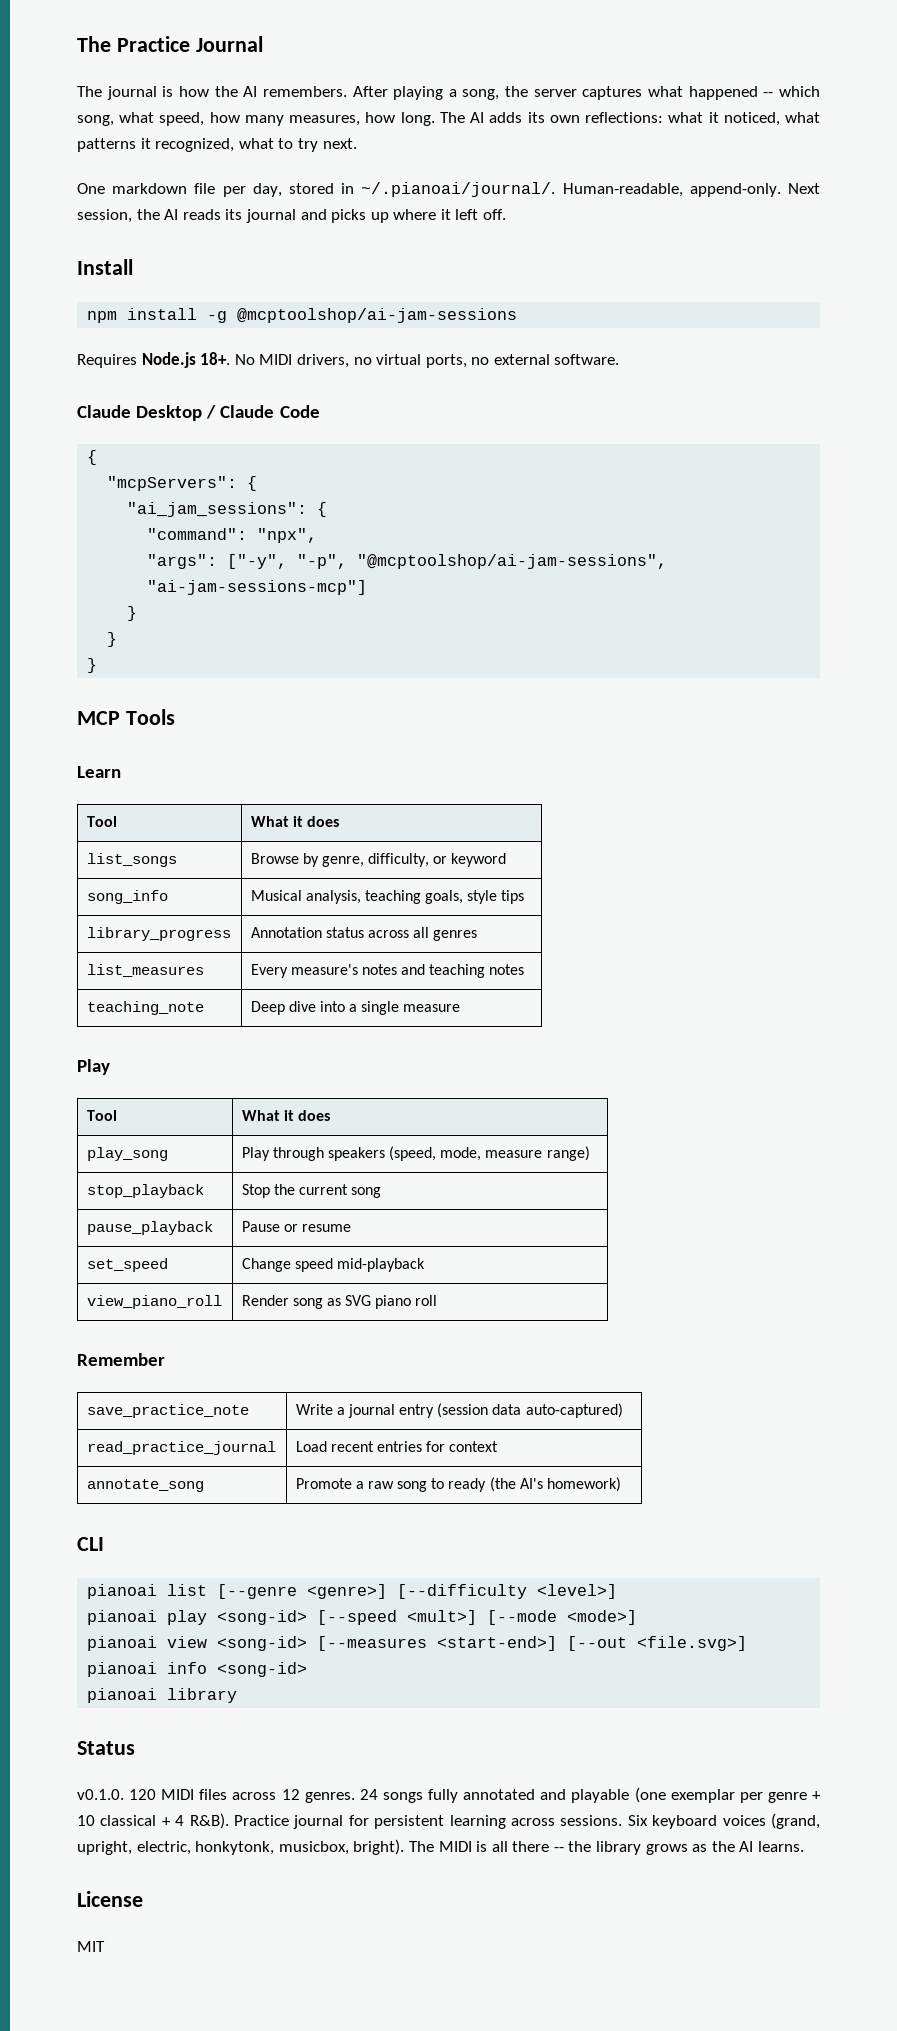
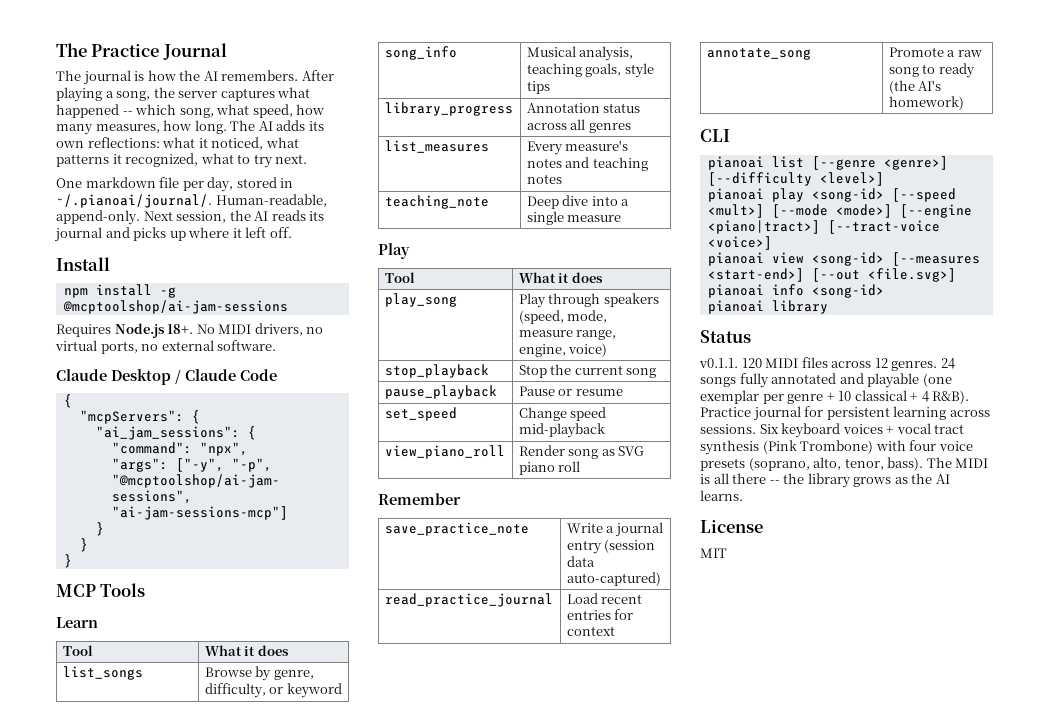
- play_song | Play through speakers (speed, mode, measure range)
+ play_song | Play through speakers (speed, mode, measure range, engine, voice)
- pianoai play <song-id> [--speed <mult>] [--mode <mode>]
+ pianoai play <song-id> [--speed <mult>] [--mode <mode>] [--engine <piano|tract>] [--tract-voice <voice>]
- v0.1.0. 120 MIDI files across 12 genres.
+ v0.1.1. 120 MIDI files across 12 genres.
- Six keyboard voices (grand, upright, electric, honkytonk, musicbox, bright).
+ Six keyboard voices + vocal tract synthesis (Pink Trombone) with four voice presets (soprano, alto, tenor, bass).

